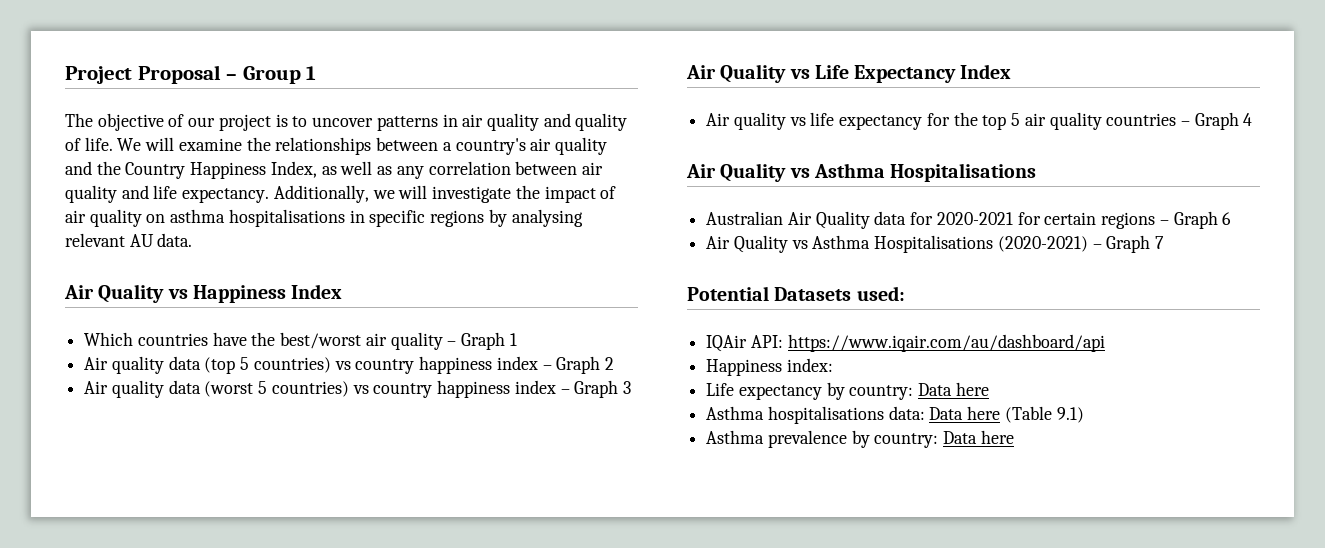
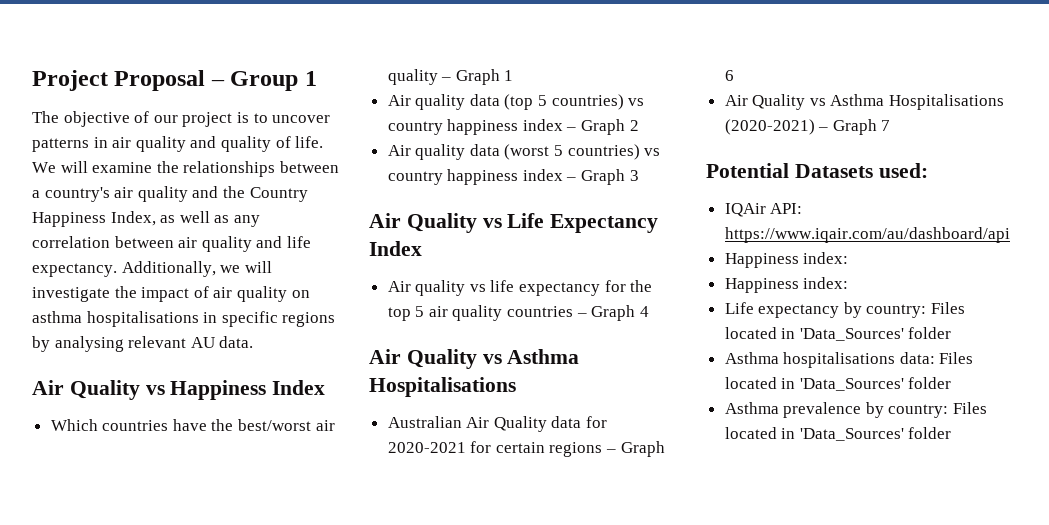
  IQAir API: https://www.iqair.com/au/dashboard/api
+ Happiness index:
- Life expectancy by country: Data here
- Asthma hospitalisations data: Data here (Table 9.1)
+ Life expectancy by country: Files located in 'Data_Sources' folder
+ Asthma hospitalisations data: Files located in 'Data_Sources' folder
- Asthma prevalence by country: Data here
+ Asthma prevalence by country: Files located in 'Data_Sources' folder

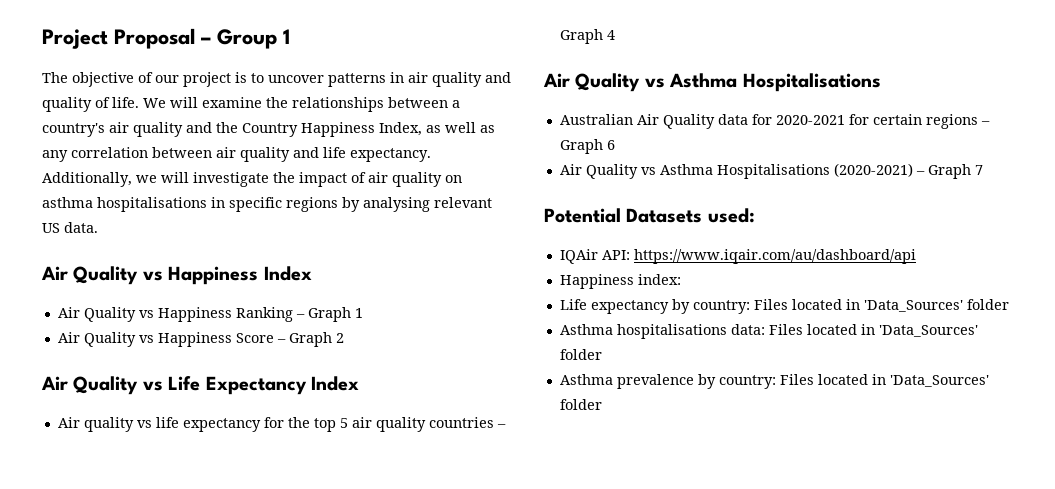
- Additionally, we will investigate the impact of air quality on asthma hospitalisations in specific regions by analysing relevant AU data.
+ Additionally, we will investigate the impact of air quality on asthma hospitalisations in specific regions by analysing relevant US data.
- Which countries have the best/worst air quality – Graph 1
- Air quality data (top 5 countries) vs country happiness index – Graph 2
- Air quality data (worst 5 countries) vs country happiness index – Graph 3
+ Air Quality vs Happiness Ranking – Graph 1
+ Air Quality vs Happiness Score – Graph 2
  IQAir API: https://www.iqair.com/au/dashboard/api
- Happiness index:

